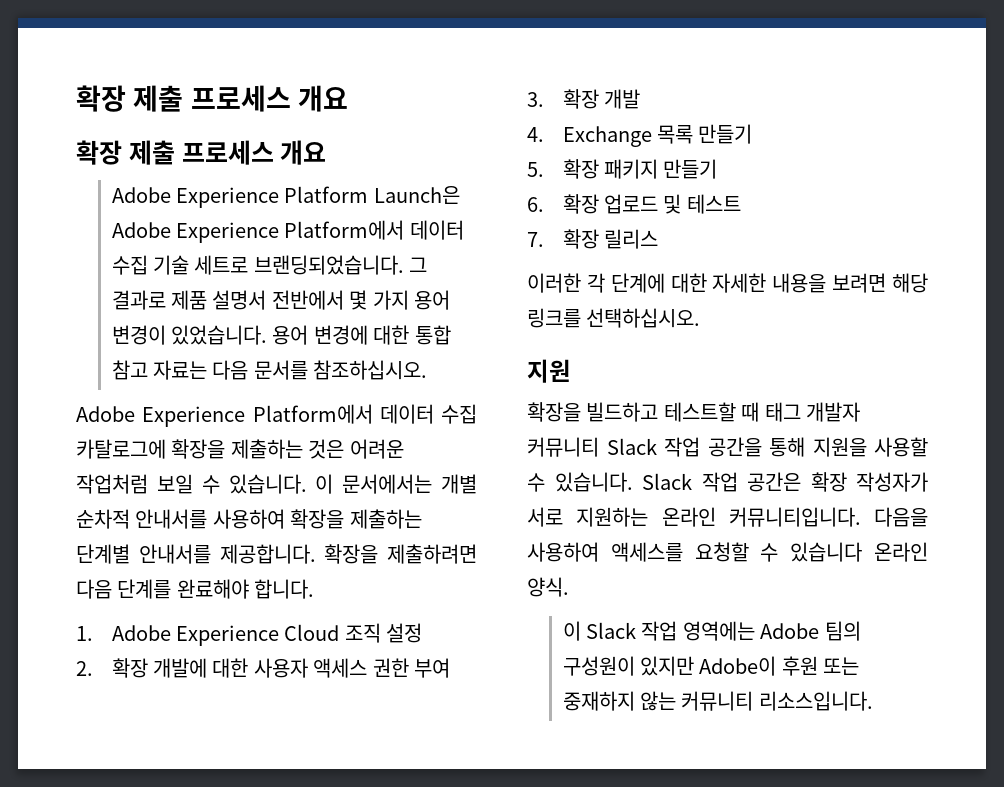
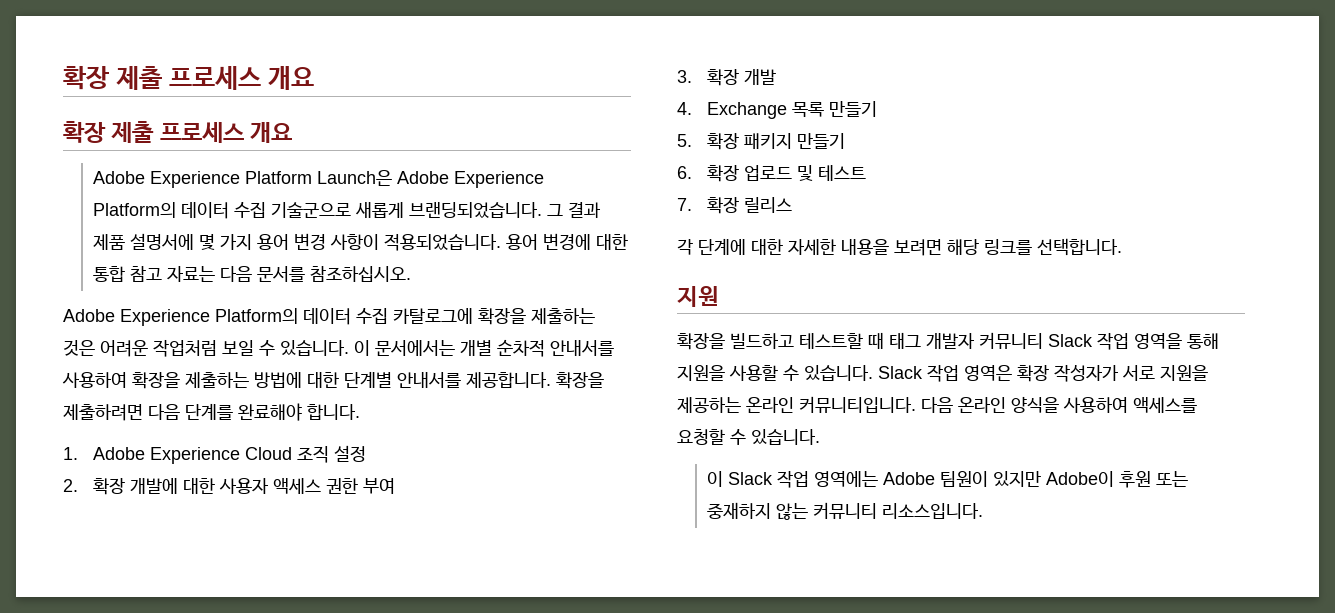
- Adobe Experience Platform Launch은 Adobe Experience Platform에서 데이터 수집 기술 세트로 브랜딩되었습니다. 그 결과로 제품 설명서 전반에서 몇 가지 용어 변경이 있었습니다.
+ Adobe Experience Platform Launch은 Adobe Experience Platform의 데이터 수집 기술군으로 새롭게 브랜딩되었습니다. 그 결과 제품 설명서에 몇 가지 용어 변경 사항이 적용되었습니다.
- Adobe Experience Platform에서 데이터 수집 카탈로그에 확장을 제출하는 것은 어려운 작업처럼 보일 수 있습니다.
+ Adobe Experience Platform의 데이터 수집 카탈로그에 확장을 제출하는 것은 어려운 작업처럼 보일 수 있습니다.
- 이 문서에서는 개별 순차적 안내서를 사용하여 확장을 제출하는 단계별 안내서를 제공합니다.
+ 이 문서에서는 개별 순차적 안내서를 사용하여 확장을 제출하는 방법에 대한 단계별 안내서를 제공합니다.
- 이러한 각 단계에 대한 자세한 내용을 보려면 해당 링크를 선택하십시오.
+ 각 단계에 대한 자세한 내용을 보려면 해당 링크를 선택합니다.
- 확장을 빌드하고 테스트할 때 태그 개발자 커뮤니티 Slack 작업 공간을 통해 지원을 사용할 수 있습니다.
+ 확장을 빌드하고 테스트할 때 태그 개발자 커뮤니티 Slack 작업 영역을 통해 지원을 사용할 수 있습니다.
- Slack 작업 공간은 확장 작성자가 서로 지원하는 온라인 커뮤니티입니다. 다음을 사용하여 액세스를 요청할 수 있습니다 온라인 양식.
+ Slack 작업 영역은 확장 작성자가 서로 지원을 제공하는 온라인 커뮤니티입니다. 다음 온라인 양식을 사용하여 액세스를 요청할 수 있습니다.
- 이 Slack 작업 영역에는 Adobe 팀의 구성원이 있지만 Adobe이 후원 또는 중재하지 않는 커뮤니티 리소스입니다.
+ 이 Slack 작업 영역에는 Adobe 팀원이 있지만 Adobe이 후원 또는 중재하지 않는 커뮤니티 리소스입니다.

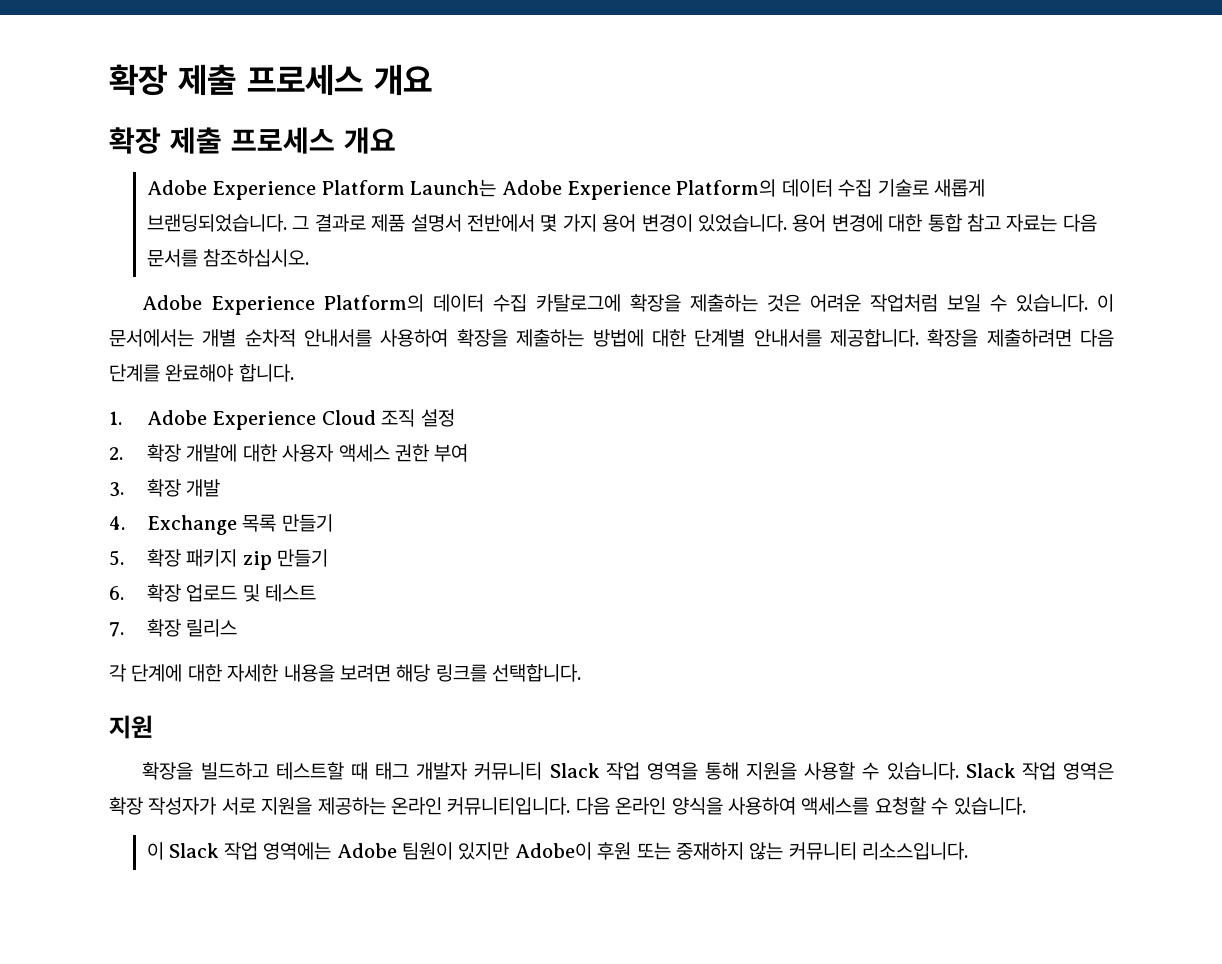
- Adobe Experience Platform Launch은 Adobe Experience Platform의 데이터 수집 기술군으로 새롭게 브랜딩되었습니다.
+ Adobe Experience Platform Launch는 Adobe Experience Platform의 데이터 수집 기술로 새롭게 브랜딩되었습니다.
- 그 결과 제품 설명서에 몇 가지 용어 변경 사항이 적용되었습니다.
+ 그 결과로 제품 설명서 전반에서 몇 가지 용어 변경이 있었습니다.
- 5. 확장 패키지 만들기
+ 5. 확장 패키지 zip 만들기

